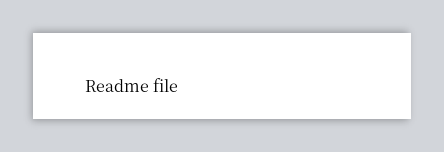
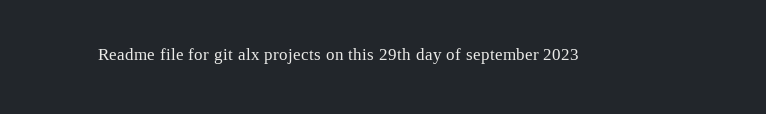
- Readme file
+ Readme file for git alx projects on this 29th day of september 2023

